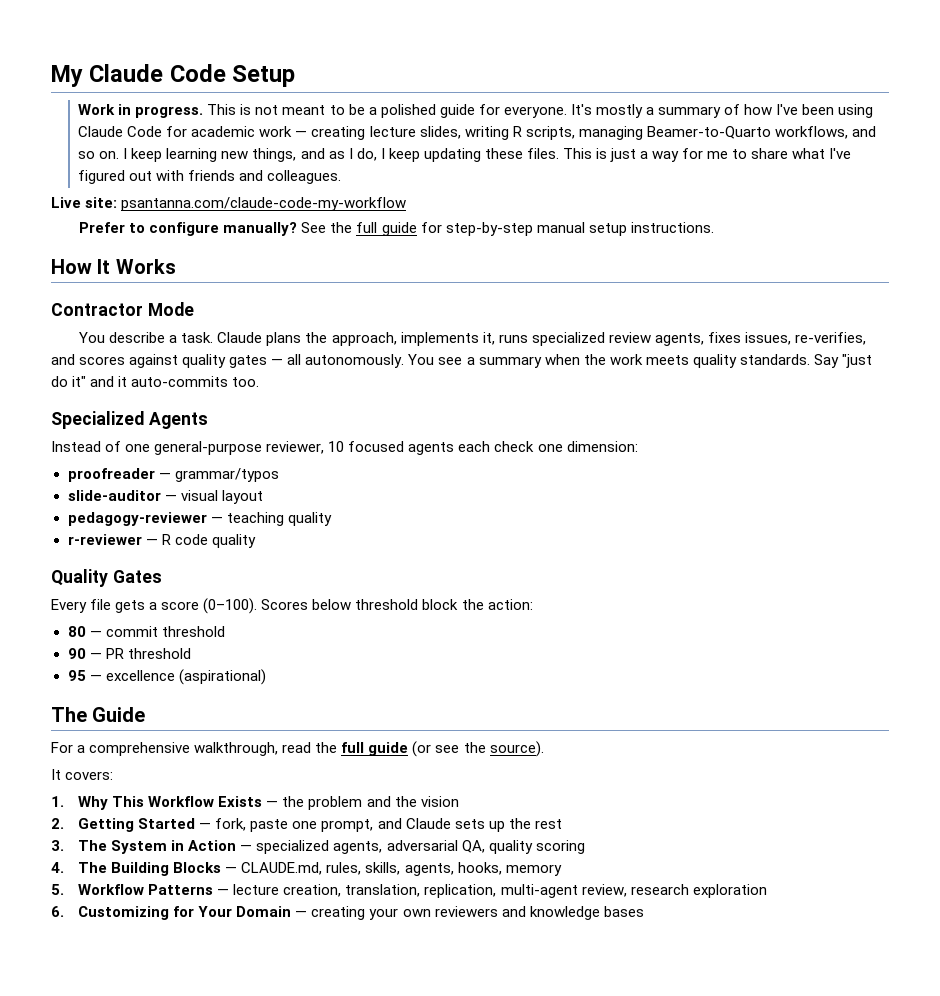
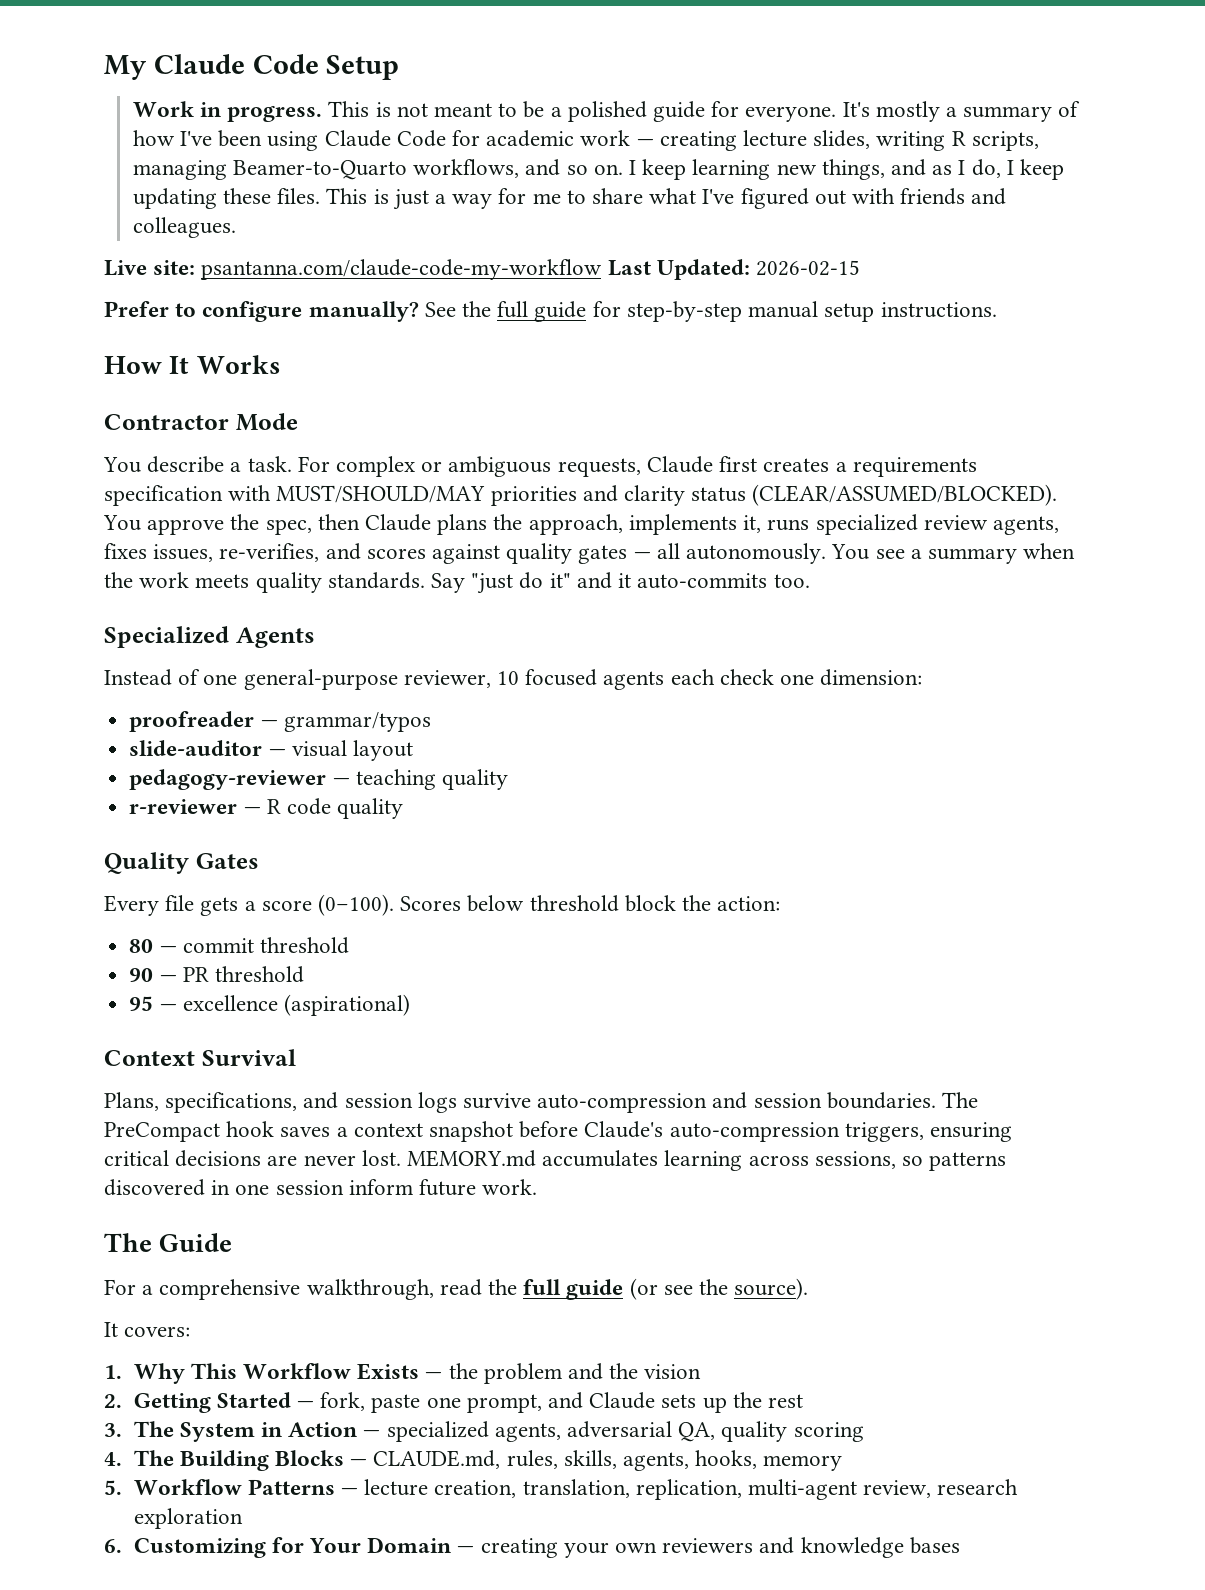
- Live site: psantanna.com/claude-code-my-workflow
+ Live site: psantanna.com/claude-code-my-workflow Last Updated: 2026-02-15
- Claude plans the approach, implements it, runs specialized review agents, fixes issues, re-verifies, and scores against quality gates — all autonomously.
+ For complex or ambiguous requests, Claude first creates a requirements specification with MUST/SHOULD/MAY priorities and clarity status (CLEAR/ASSUMED/BLOCKED). You approve the spec, then Claude plans the approach, implements it, runs specialized review agents, fixes issues, re-verifies, and scores against quality gates — all autonomously.
+ Context Survival
+ Plans, specifications, and session logs survive auto-compression and session boundaries. The PreCompact hook saves a context snapshot before Claude's auto-compression triggers, ensuring critical decisions are never lost. MEMORY.md accumulates learning across sessions, so patterns discovered in one session inform future work.

